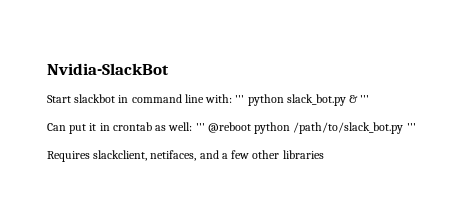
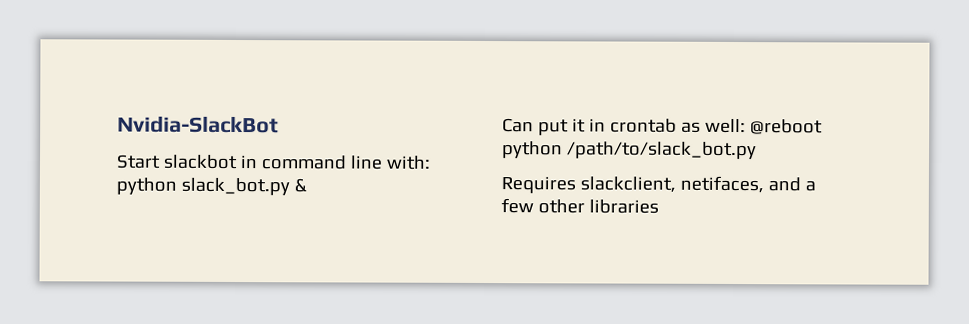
- Start slackbot in command line with: ''' python slack_bot.py & '''
+ Start slackbot in command line with: python slack_bot.py &
- Can put it in crontab as well: ''' @reboot python /path/to/slack_bot.py '''
+ Can put it in crontab as well: @reboot python /path/to/slack_bot.py

